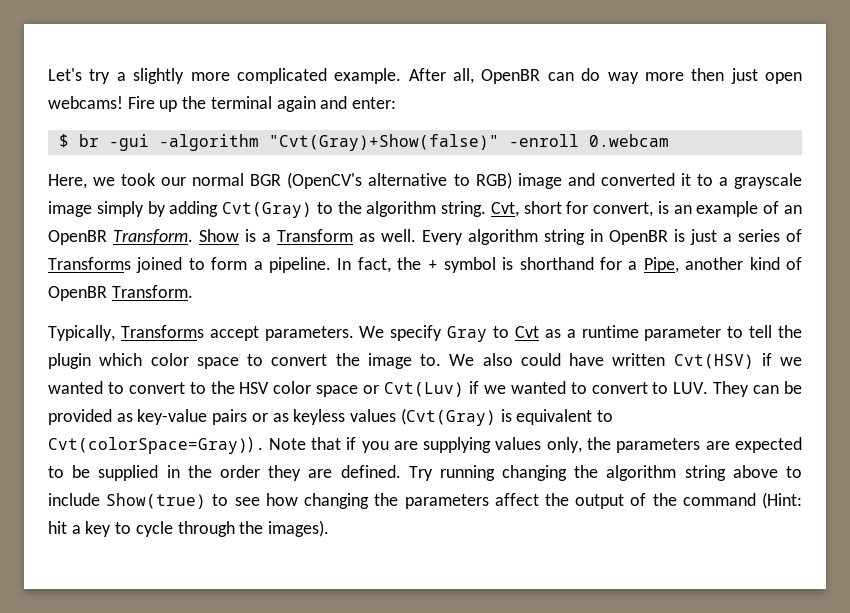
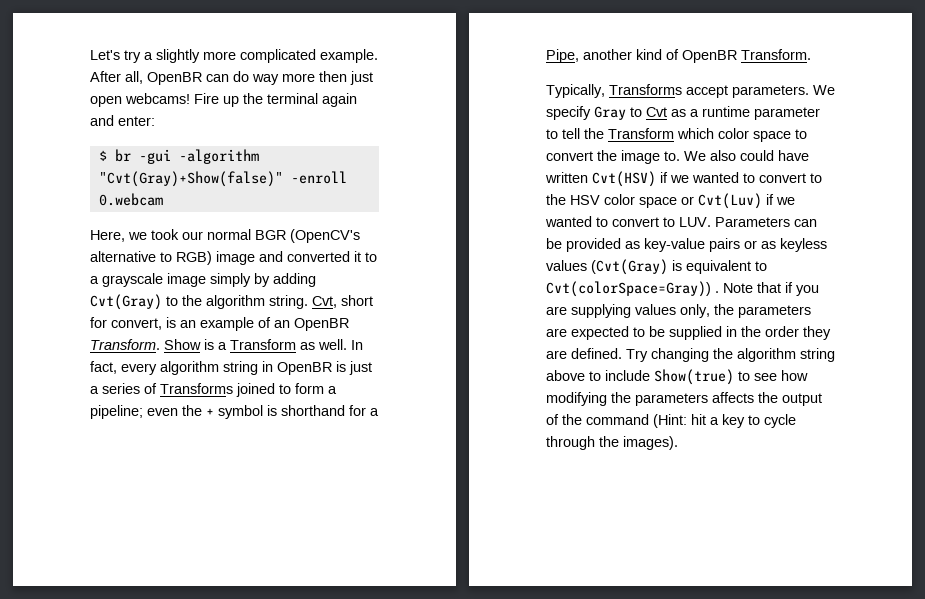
- Every algorithm string in OpenBR is just a series of Transforms joined to form a pipeline. In fact, the + symbol is shorthand for a Pipe, another kind of OpenBR Transform.
+ In fact, every algorithm string in OpenBR is just a series of Transforms joined to form a pipeline; even the + symbol is shorthand for a Pipe, another kind of OpenBR Transform.
- We specify Gray to Cvt as a runtime parameter to tell the plugin which color space to convert the image to.
+ We specify Gray to Cvt as a runtime parameter to tell the Transform which color space to convert the image to.
- We also could have written Cvt(HSV) if we wanted to convert to the HSV color space or Cvt(Luv) if we wanted to convert to LUV. They can be provided as key-value pairs or as keyless values (Cvt(Gray) is equivalent to Cvt(colorSpace=Gray)) .
+ We also could have written Cvt(HSV) if we wanted to convert to the HSV color space or Cvt(Luv) if we wanted to convert to LUV. Parameters can be provided as key-value pairs or as keyless values (Cvt(Gray) is equivalent to Cvt(colorSpace=Gray)) .
- Try running changing the algorithm string above to include Show(true) to see how changing the parameters affect the output of the command (Hint: hit a key to cycle through the images).
+ Try changing the algorithm string above to include Show(true) to see how modifying the parameters affects the output of the command (Hint: hit a key to cycle through the images).

